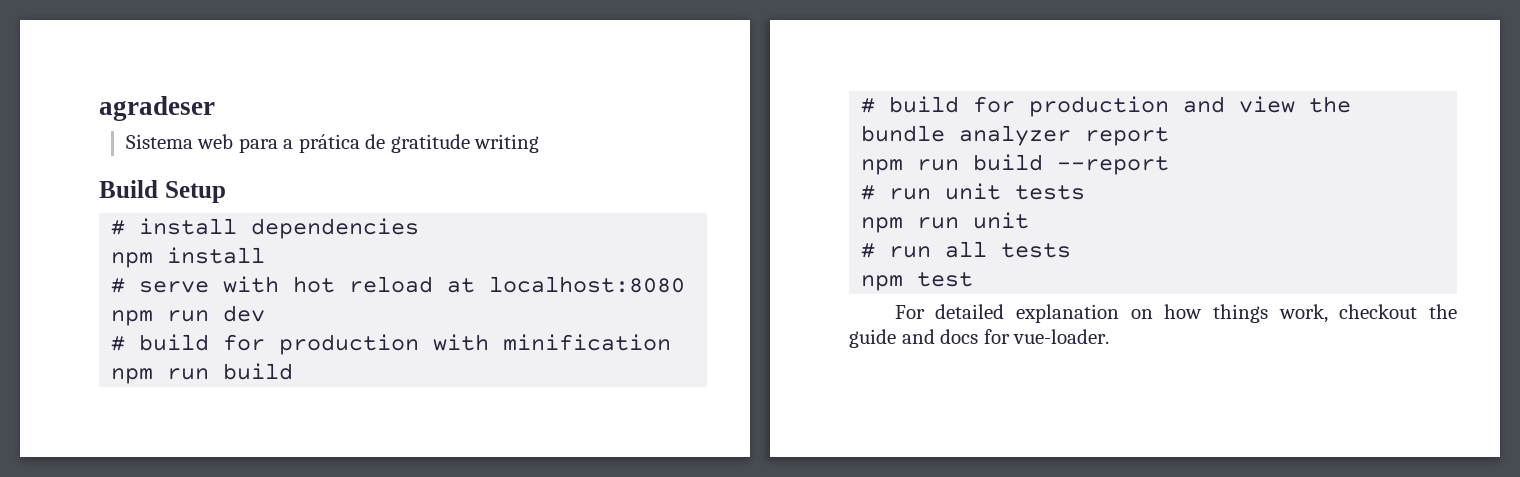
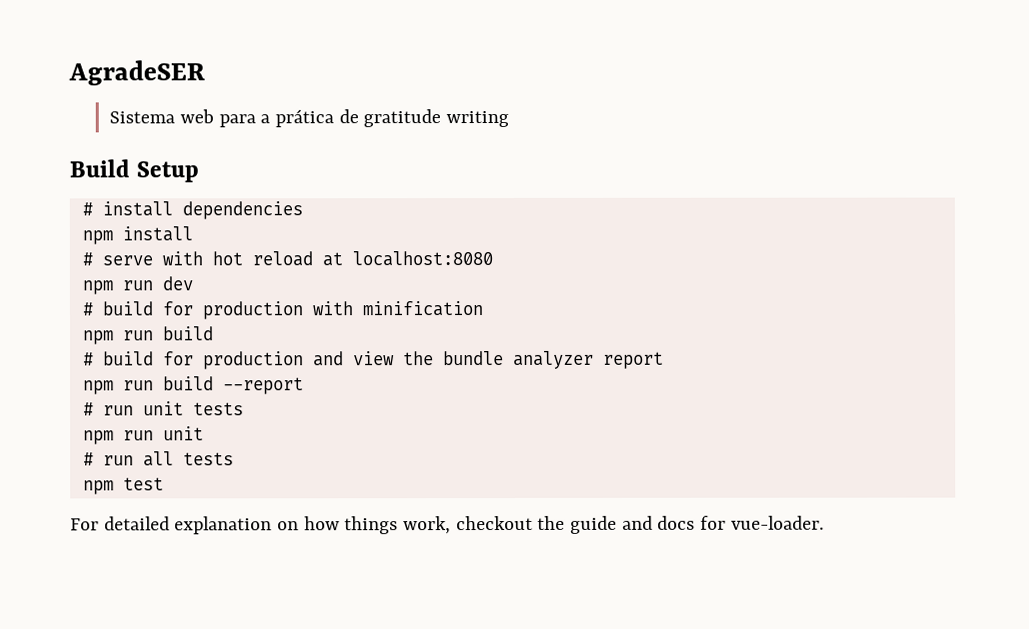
- agradeser
+ AgradeSER

